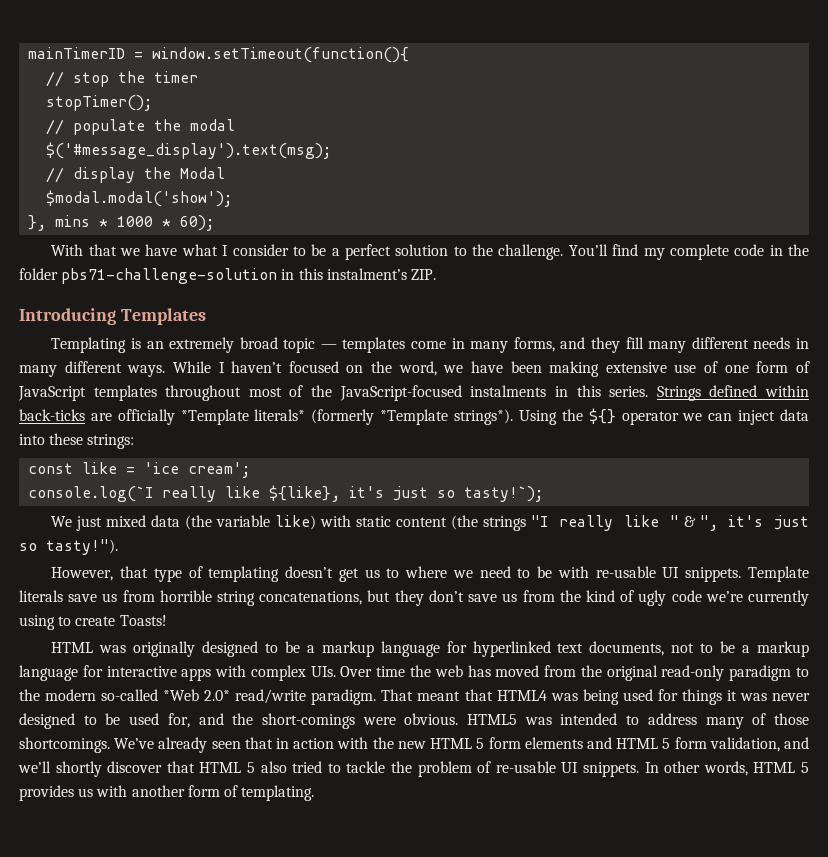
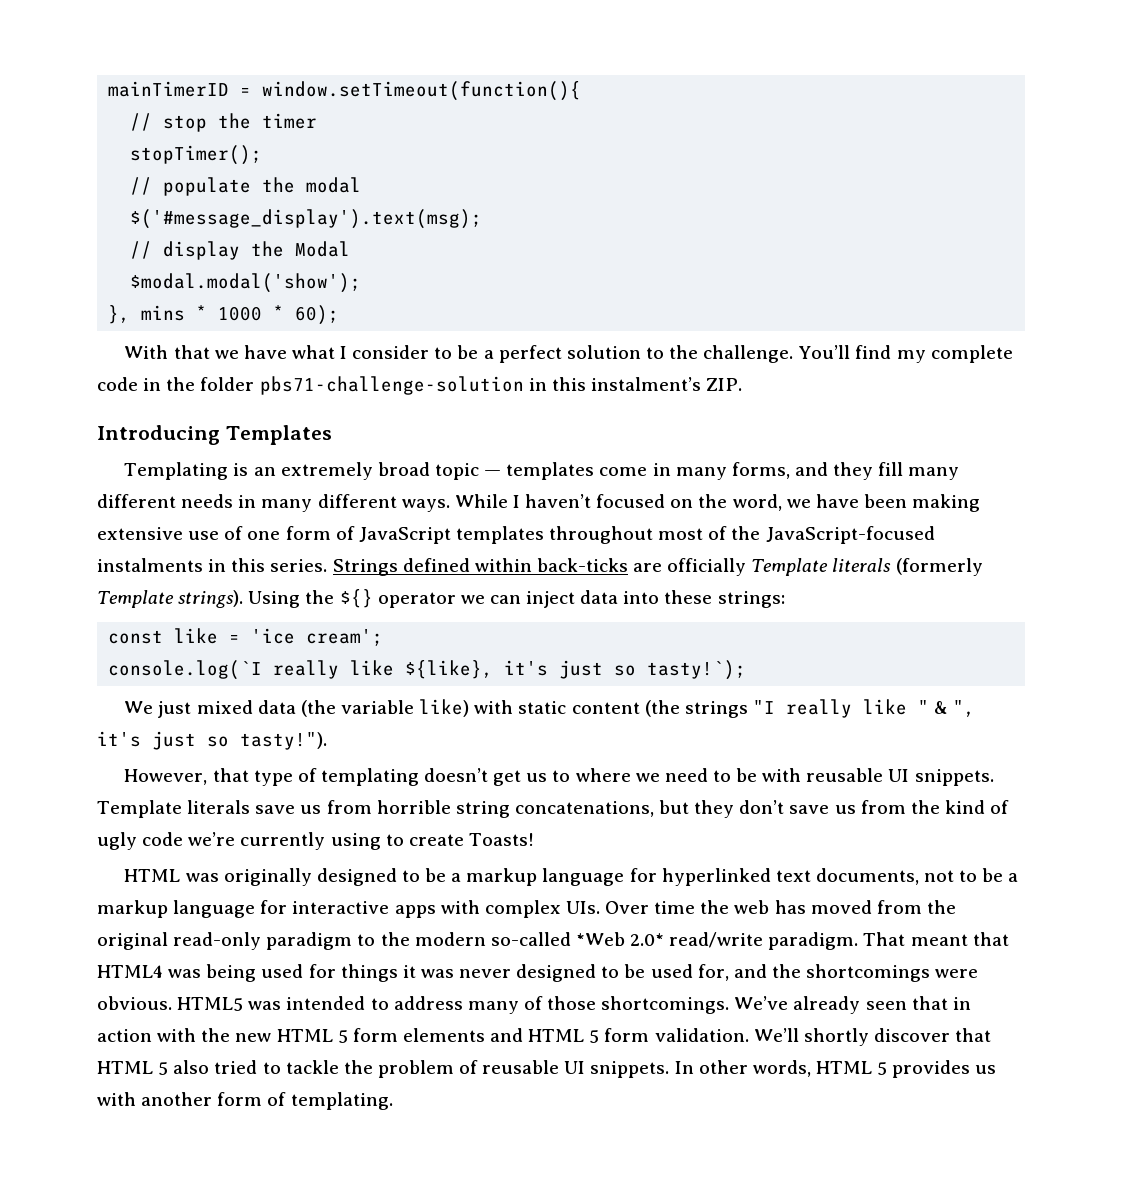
- Strings defined within back-ticks are officially *Template literals* (formerly *Template strings*).
+ Strings defined within back-ticks are officially Template literals (formerly Template strings).
- However, that type of templating doesn’t get us to where we need to be with re-usable UI snippets.
+ However, that type of templating doesn’t get us to where we need to be with reusable UI snippets.
- That meant that HTML4 was being used for things it was never designed to be used for, and the short-comings were obvious.
+ That meant that HTML4 was being used for things it was never designed to be used for, and the shortcomings were obvious.
- We’ve already seen that in action with the new HTML 5 form elements and HTML 5 form validation, and we’ll shortly discover that HTML 5 also tried to tackle the problem of re-usable UI snippets.
+ We’ve already seen that in action with the new HTML 5 form elements and HTML 5 form validation. We’ll shortly discover that HTML 5 also tried to tackle the problem of reusable UI snippets.

